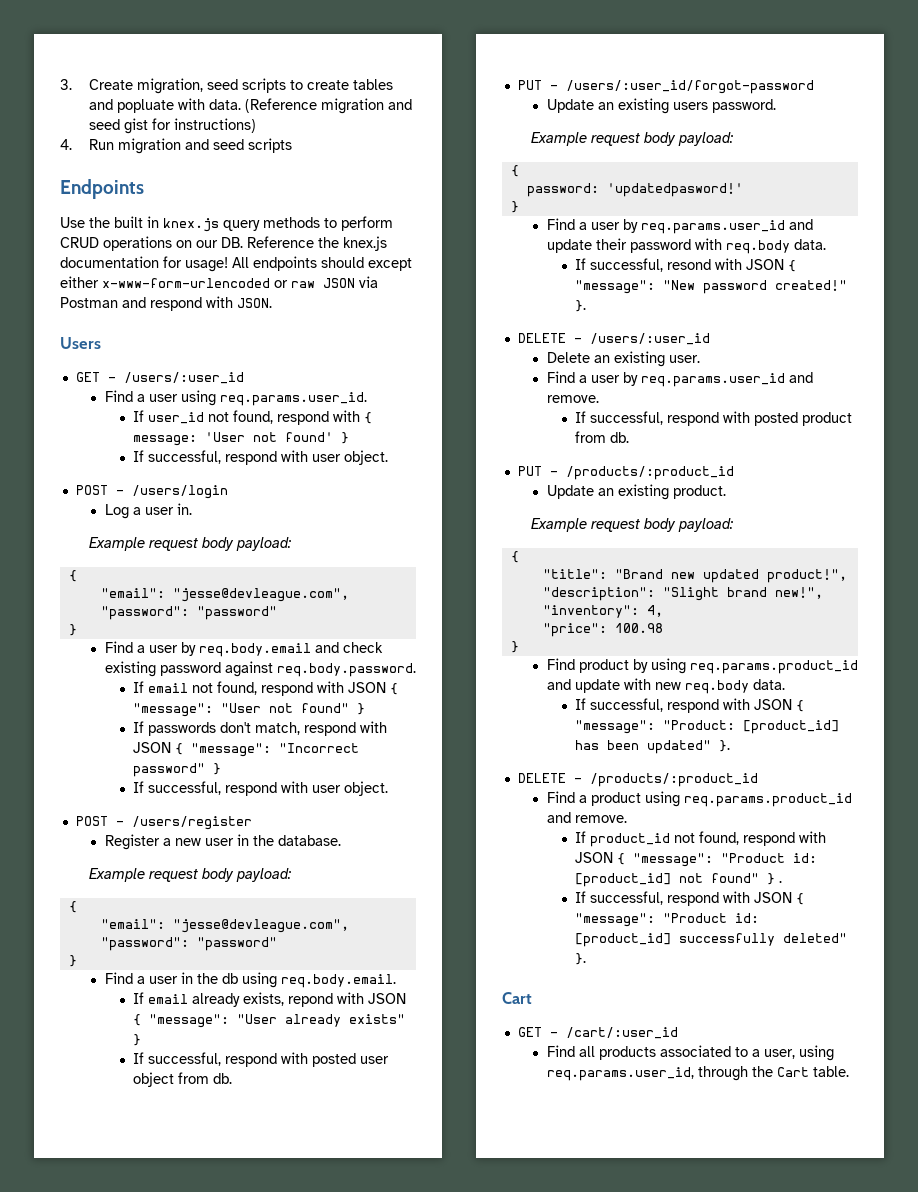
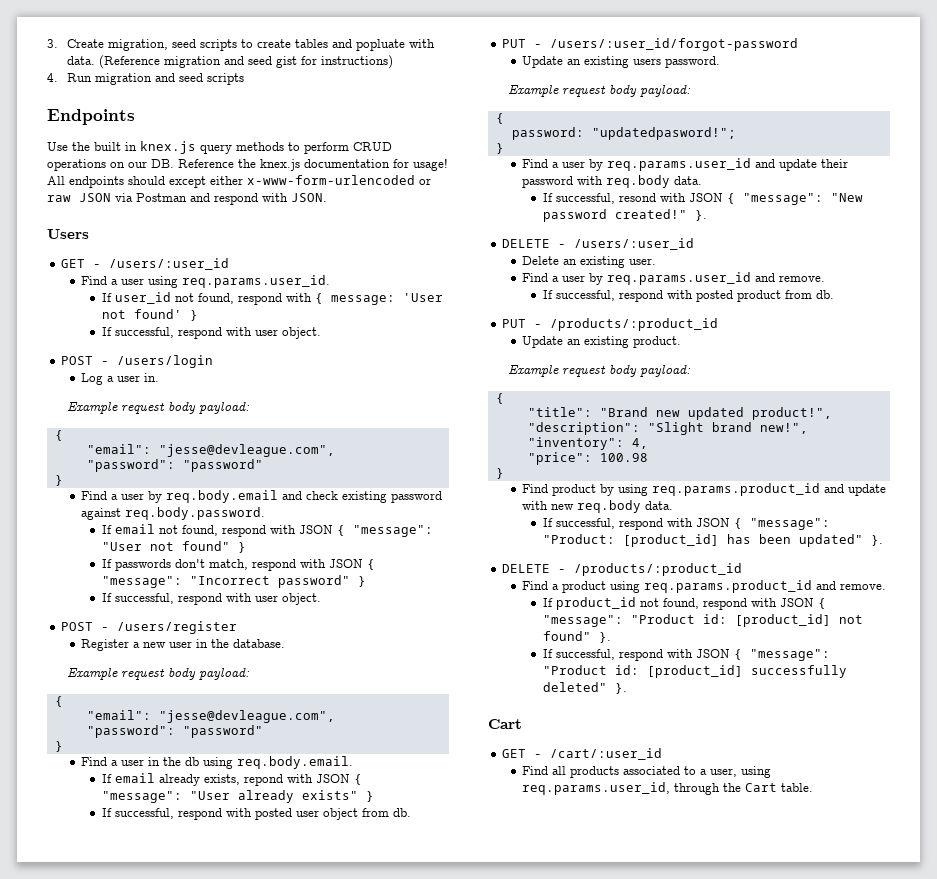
- password: 'updatedpasword!'
+ password: "updatedpasword!";
- If product_id not found, respond with JSON { "message": "Product id: [product_id] not found" } .
+ If product_id not found, respond with JSON { "message": "Product id: [product_id] not found" }.

